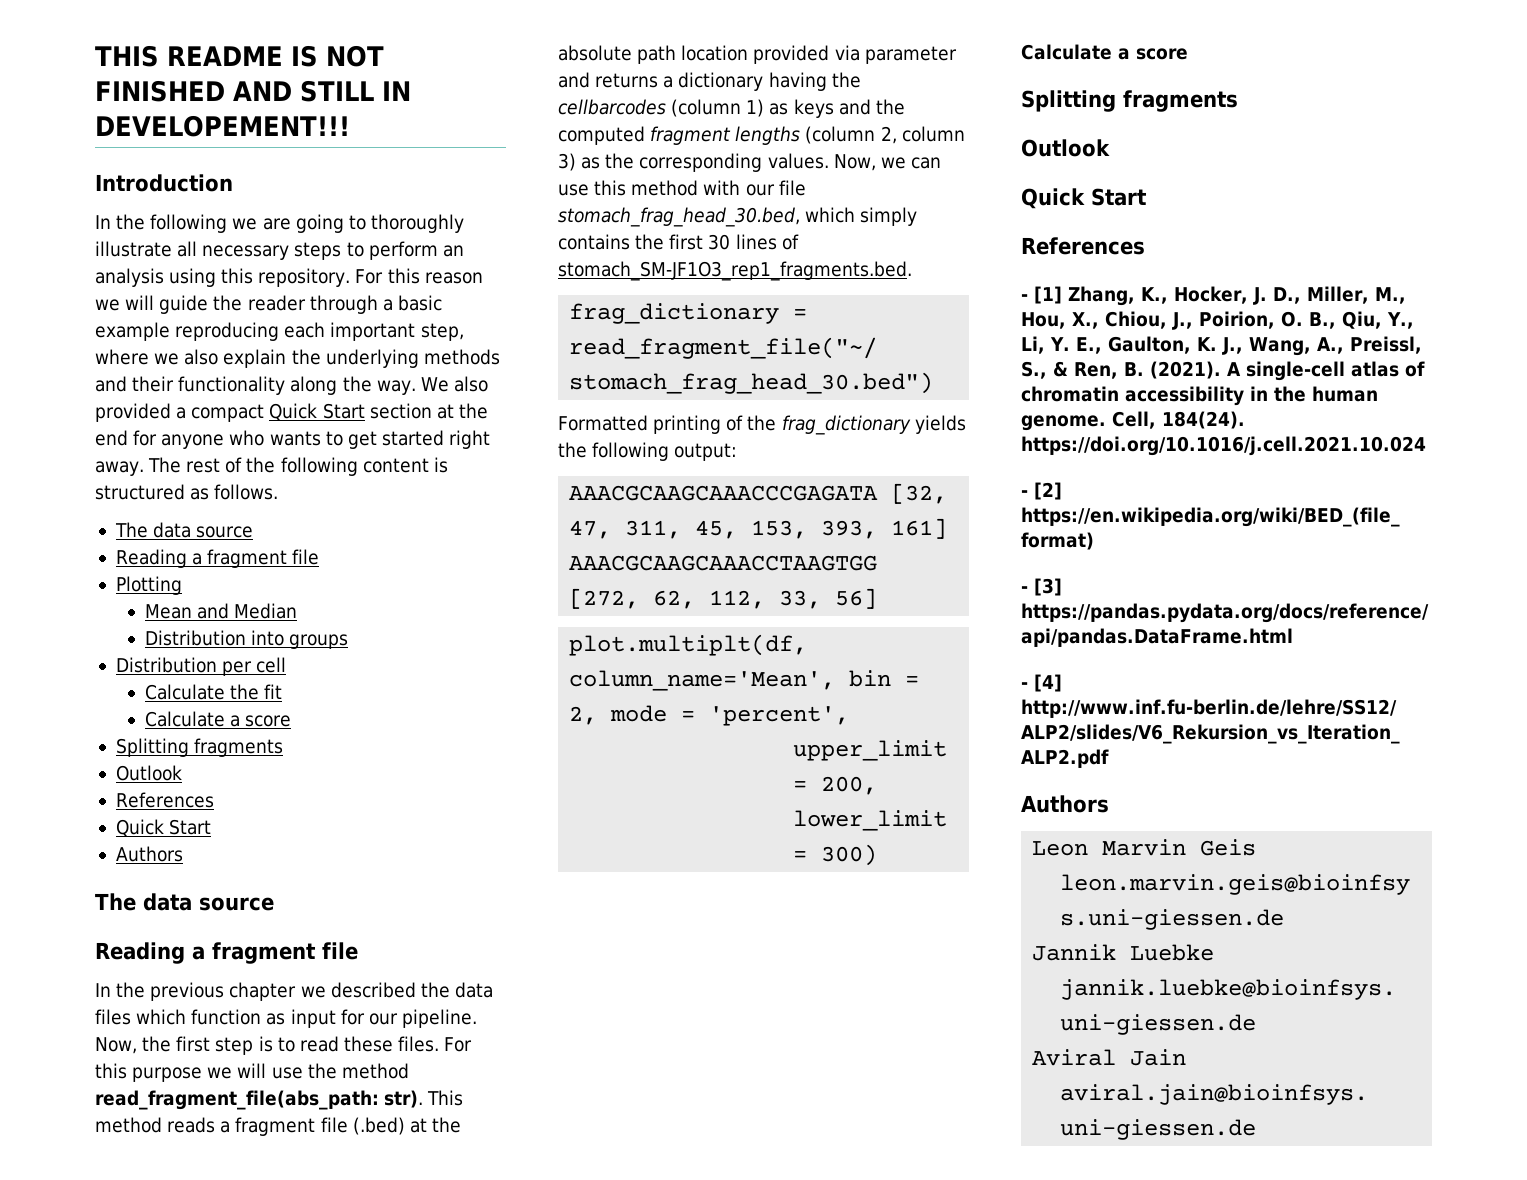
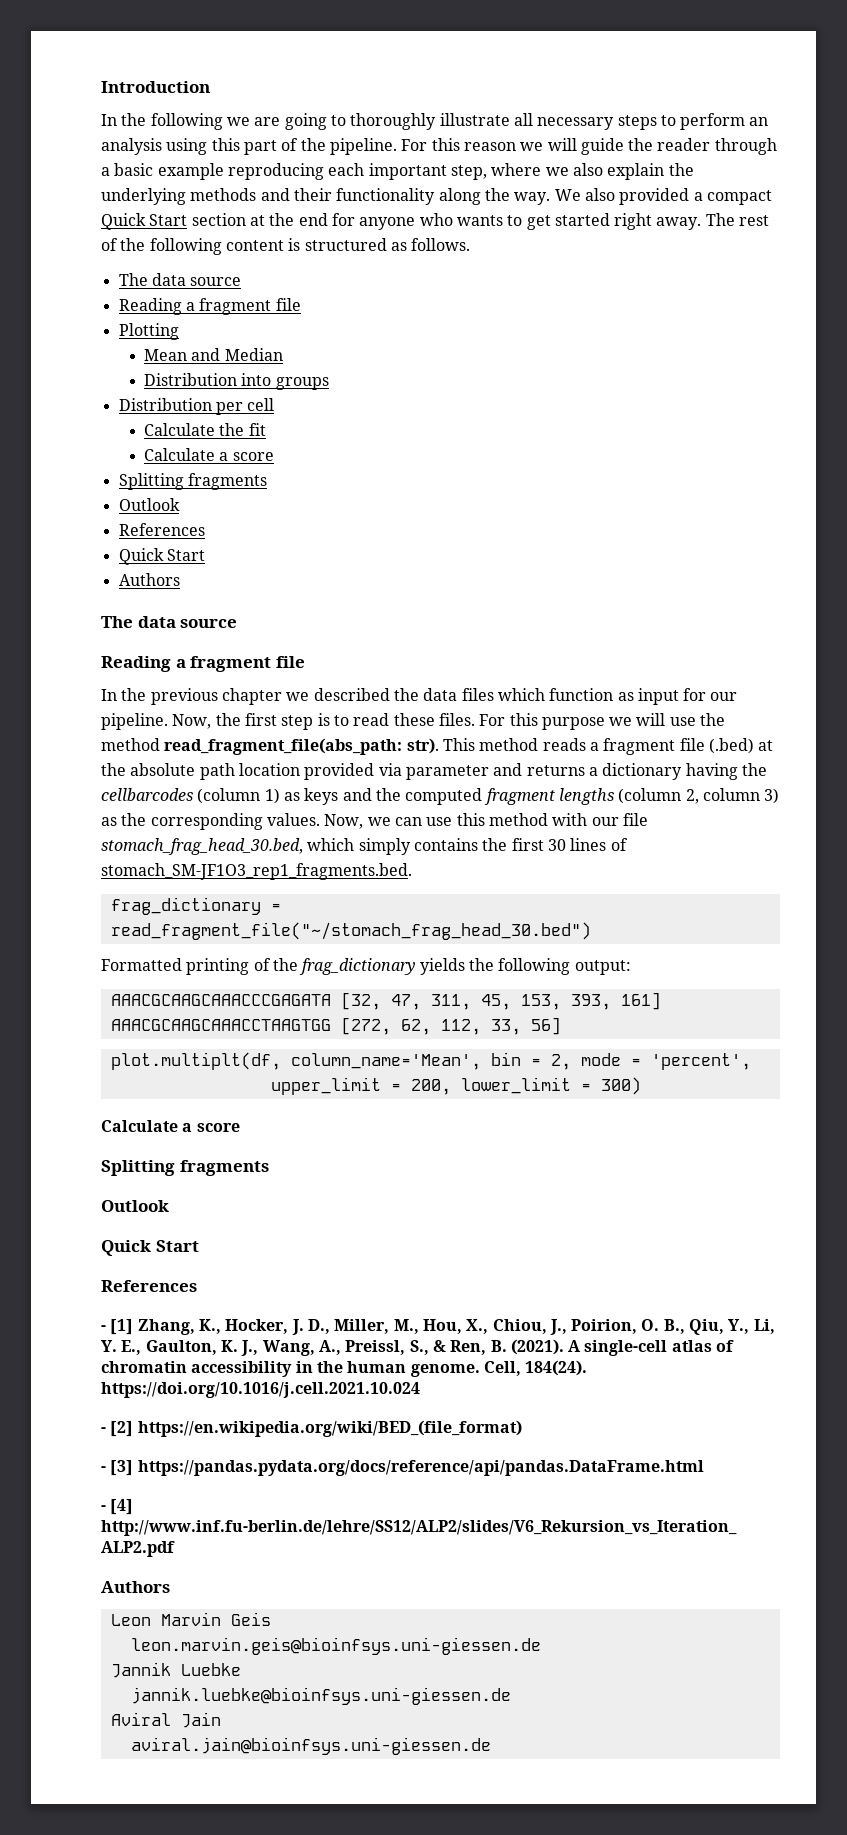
- THIS README IS NOT FINISHED AND STILL IN DEVELOPEMENT!!!
- In the following we are going to thoroughly illustrate all necessary steps to perform an analysis using this repository.
+ In the following we are going to thoroughly illustrate all necessary steps to perform an analysis using this part of the pipeline.

